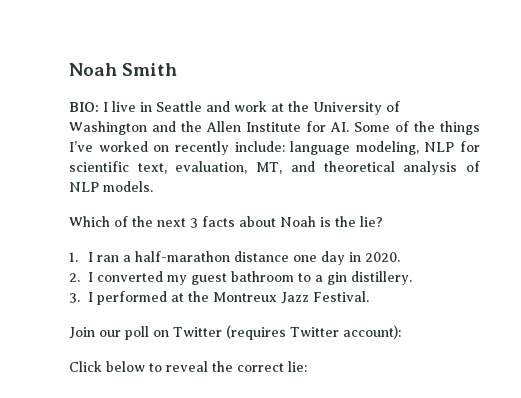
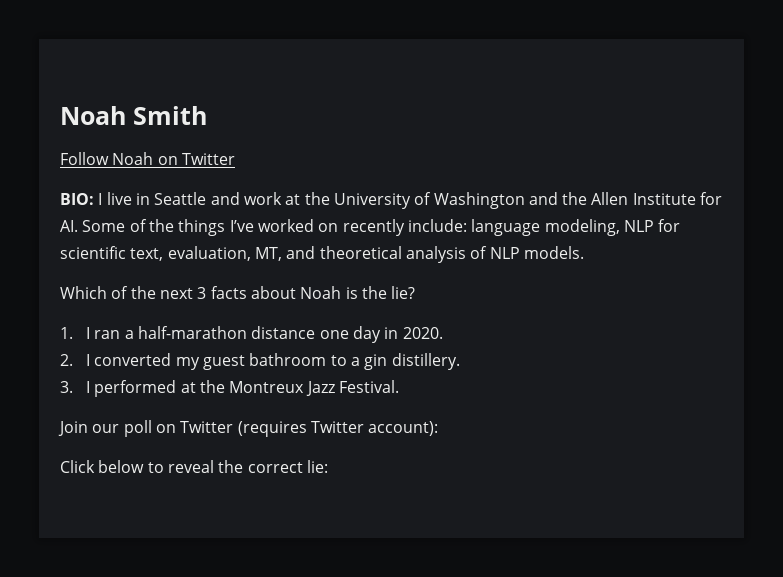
+ Follow Noah on Twitter

